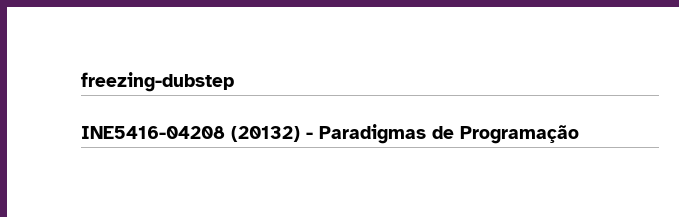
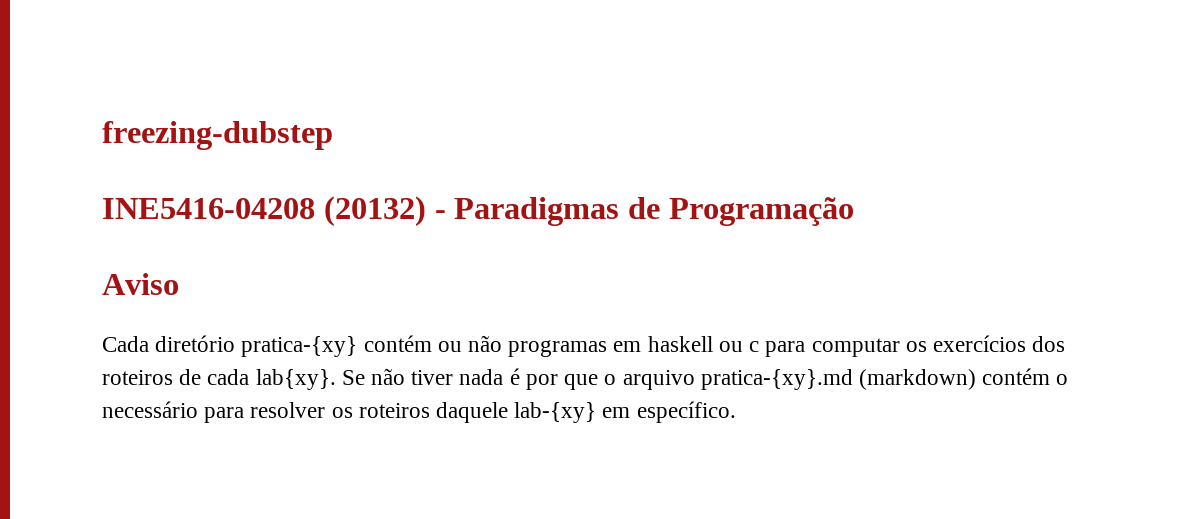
+ Aviso
+ Cada diretório pratica-{xy} contém ou não programas em haskell ou c para computar os exercícios dos roteiros de cada lab{xy}. Se não tiver nada é por que o arquivo pratica-{xy}.md (markdown) contém o necessário para resolver os roteiros daquele lab-{xy} em específico.

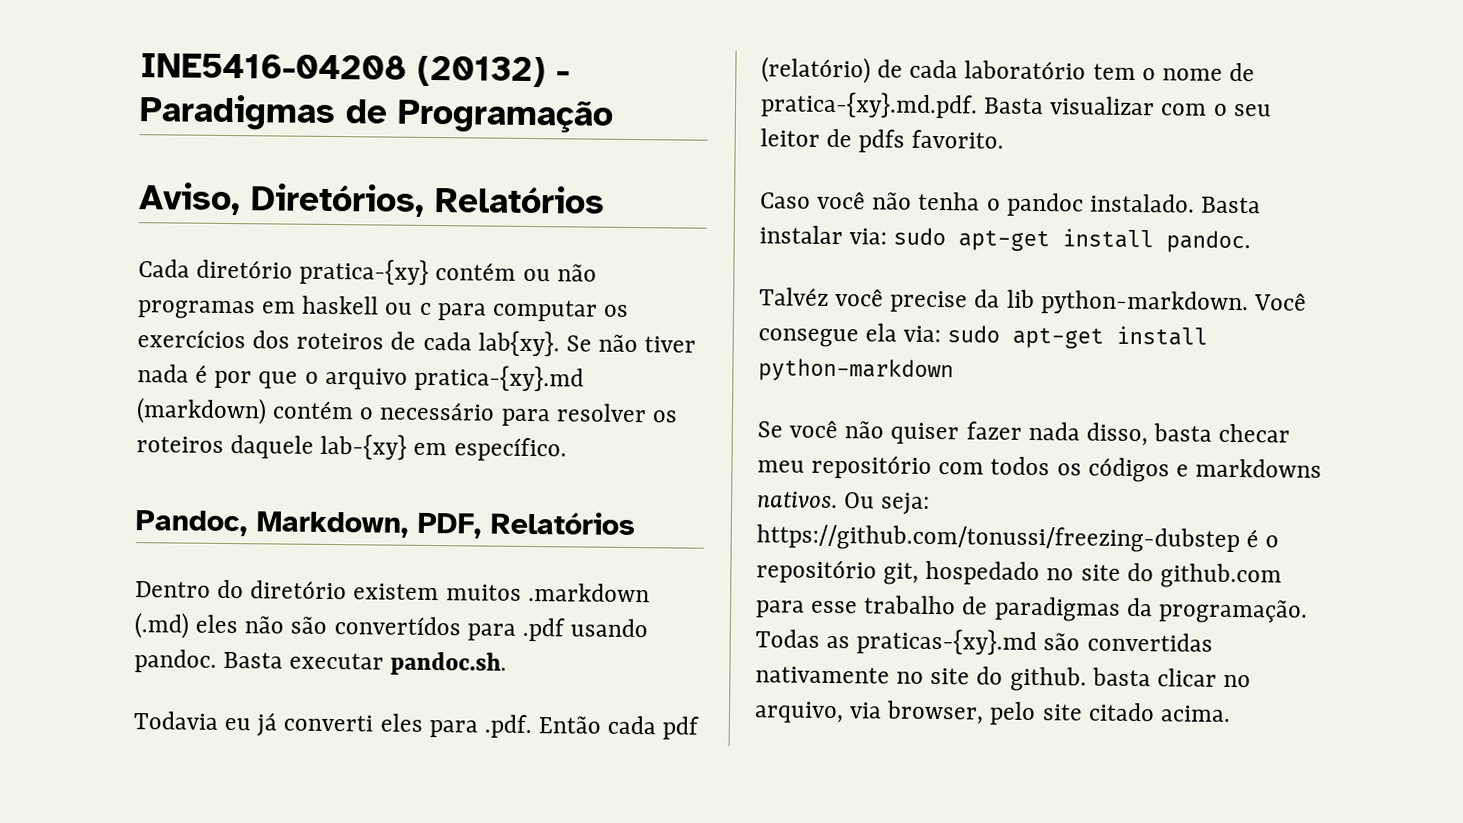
- freezing-dubstep
- Aviso
+ Aviso, Diretórios, Relatórios
+ Pandoc, Markdown, PDF, Relatórios
+ Dentro do diretório existem muitos .markdown (.md) eles não são convertídos para .pdf usando pandoc. Basta executar pandoc.sh.
+ Todavia eu já converti eles para .pdf. Então cada pdf (relatório) de cada laboratório tem o nome de pratica-{xy}.md.pdf. Basta visualizar com o seu leitor de pdfs favorito.
+ Caso você não tenha o pandoc instalado. Basta instalar via: sudo apt-get install pandoc.
+ Talvéz você precise da lib python-markdown. Você consegue ela via: sudo apt-get install python-markdown
+ Se você não quiser fazer nada disso, basta checar meu repositório com todos os códigos e markdowns nativos. Ou seja: https://github.com/tonussi/freezing-dubstep é o repositório git, hospedado no site do github.com para esse trabalho de paradigmas da programação. Todas as praticas-{xy}.md são convertidas nativamente no site do github. basta clicar no arquivo, via browser, pelo site citado acima.

